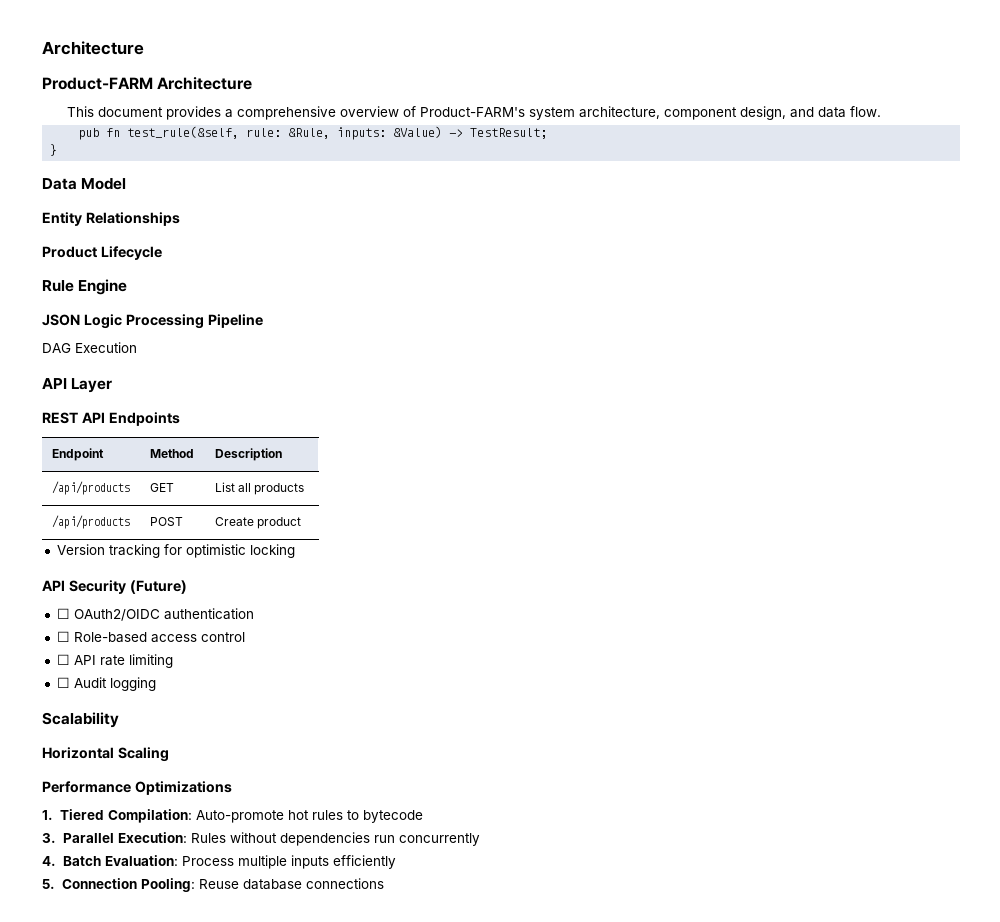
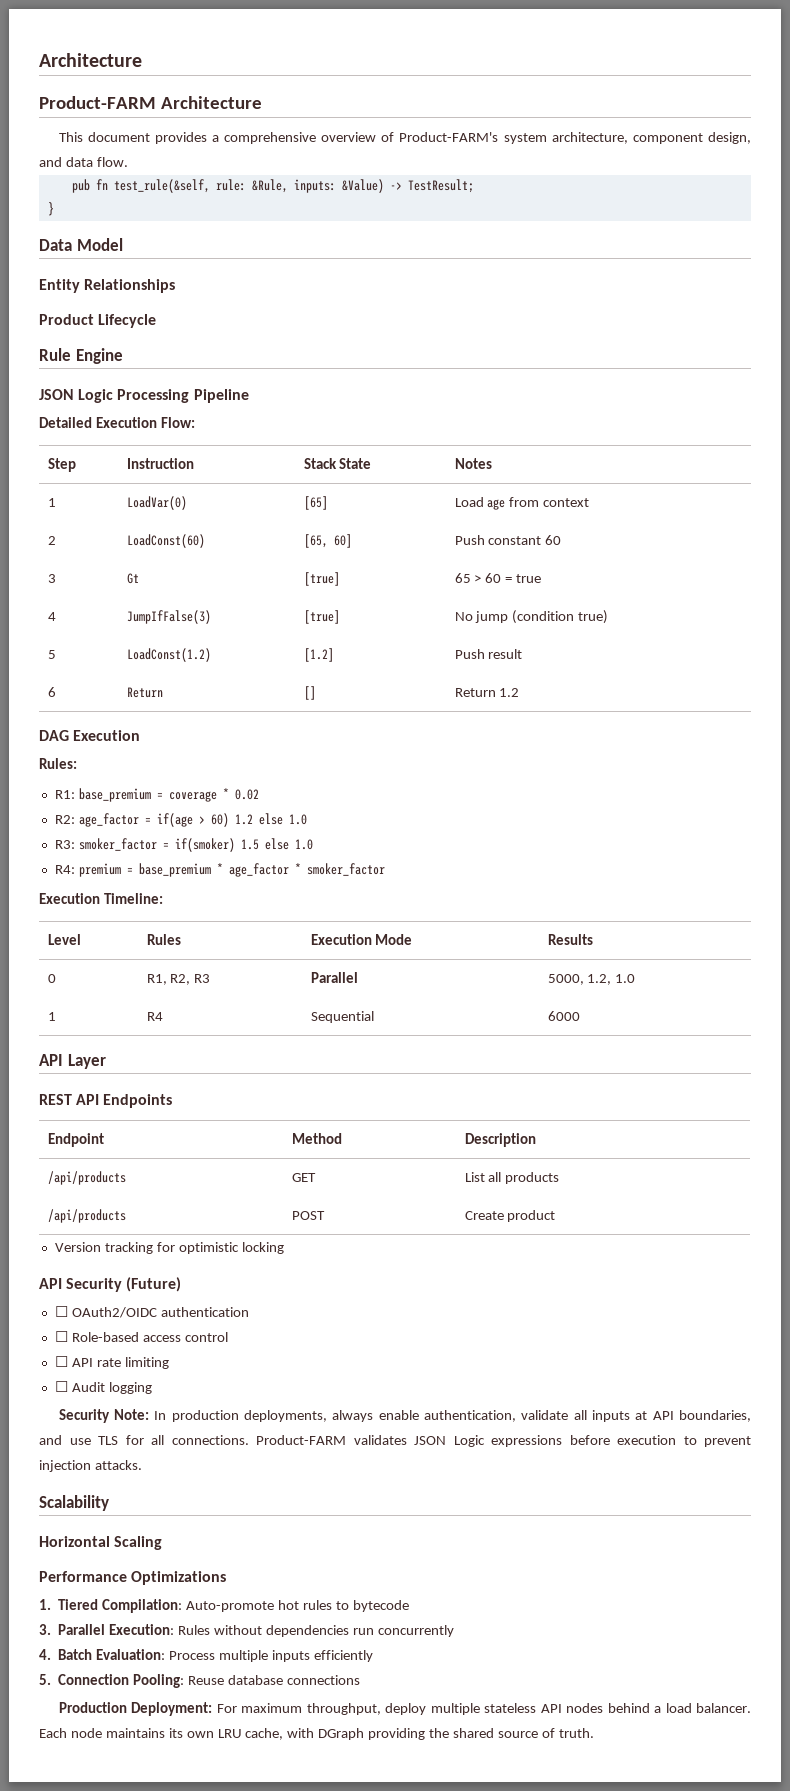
+ Detailed Execution Flow:
+ Step | Instruction | Stack State | Notes
+ 1 | LoadVar(0) | [65] | Load age from context
+ 2 | LoadConst(60) | [65, 60] | Push constant 60
+ 3 | Gt | [true] | 65 > 60 = true
+ 4 | JumpIfFalse(3) | [true] | No jump (condition true)
+ 5 | LoadConst(1.2) | [1.2] | Push result
+ 6 | Return | [] | Return 1.2
  DAG Execution
+ Rules:
+ R1: base_premium = coverage * 0.02
+ R2: age_factor = if(age > 60) 1.2 else 1.0
+ R3: smoker_factor = if(smoker) 1.5 else 1.0
+ R4: premium = base_premium * age_factor * smoker_factor
+ Execution Timeline:
+ Level | Rules | Execution Mode | Results
+ 0 | R1, R2, R3 | Parallel | 5000, 1.2, 1.0
+ 1 | R4 | Sequential | 6000
+ Security Note: In production deployments, always enable authentication, validate all inputs at API boundaries, and use TLS for all connections. Product-FARM validates JSON Logic expressions before execution to prevent injection attacks.
+ Production Deployment: For maximum throughput, deploy multiple stateless API nodes behind a load balancer. Each node maintains its own LRU cache, with DGraph providing the shared source of truth.

